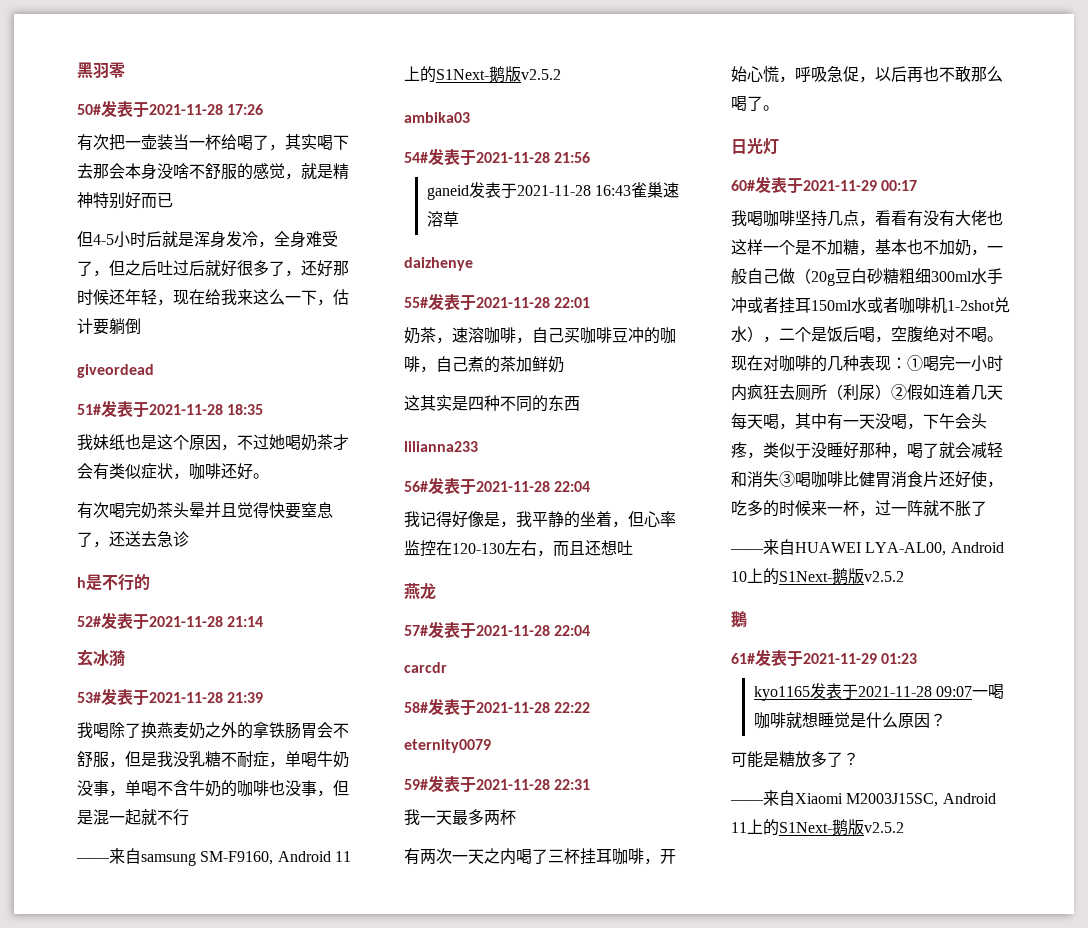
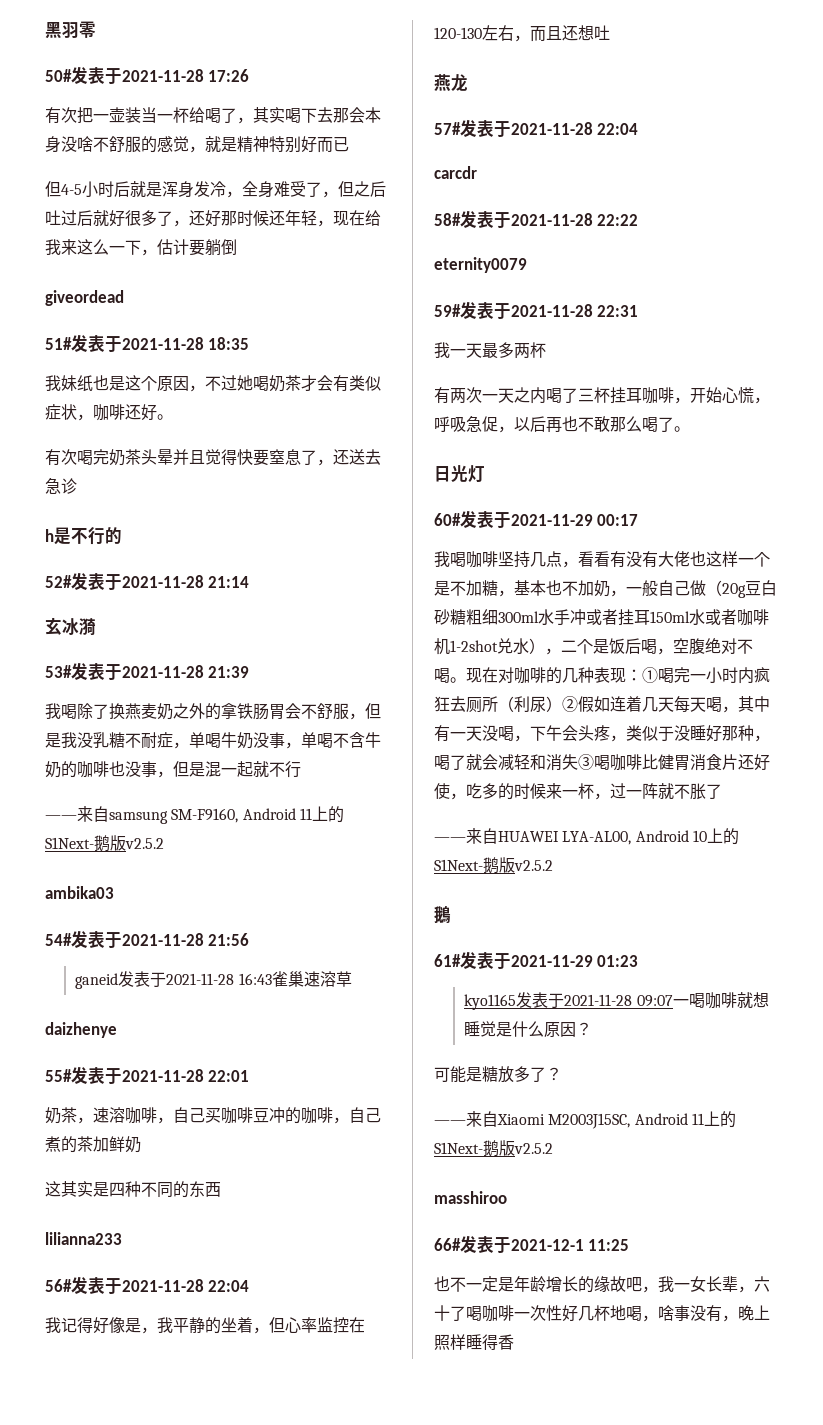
+ masshiroo
+ 66#发表于2021-12-1 11:25
+ 也不一定是年龄增长的缘故吧，我一女长辈，六十了喝咖啡一次性好几杯地喝，啥事没有，晚上照样睡得香

